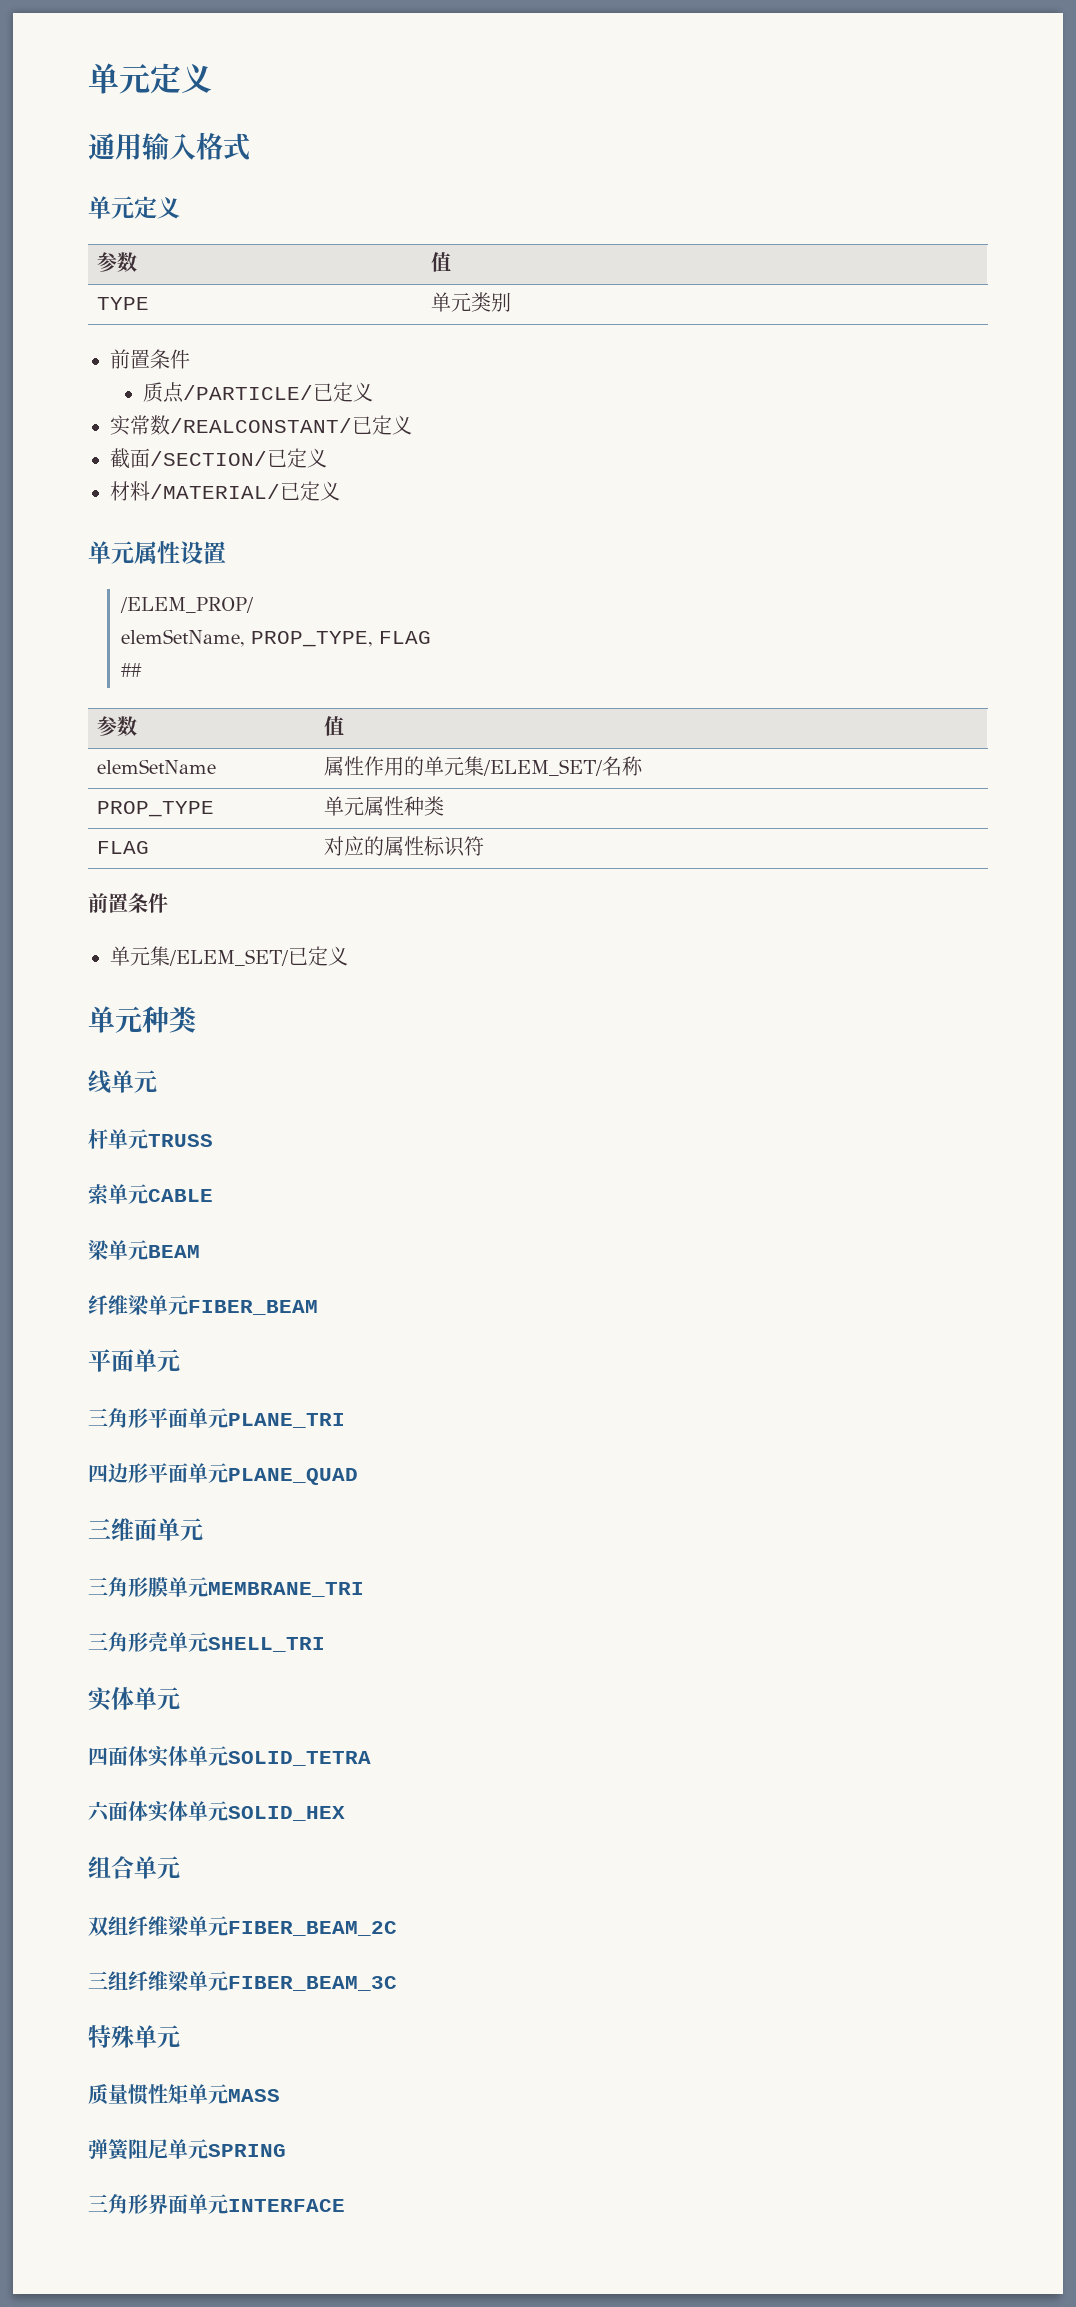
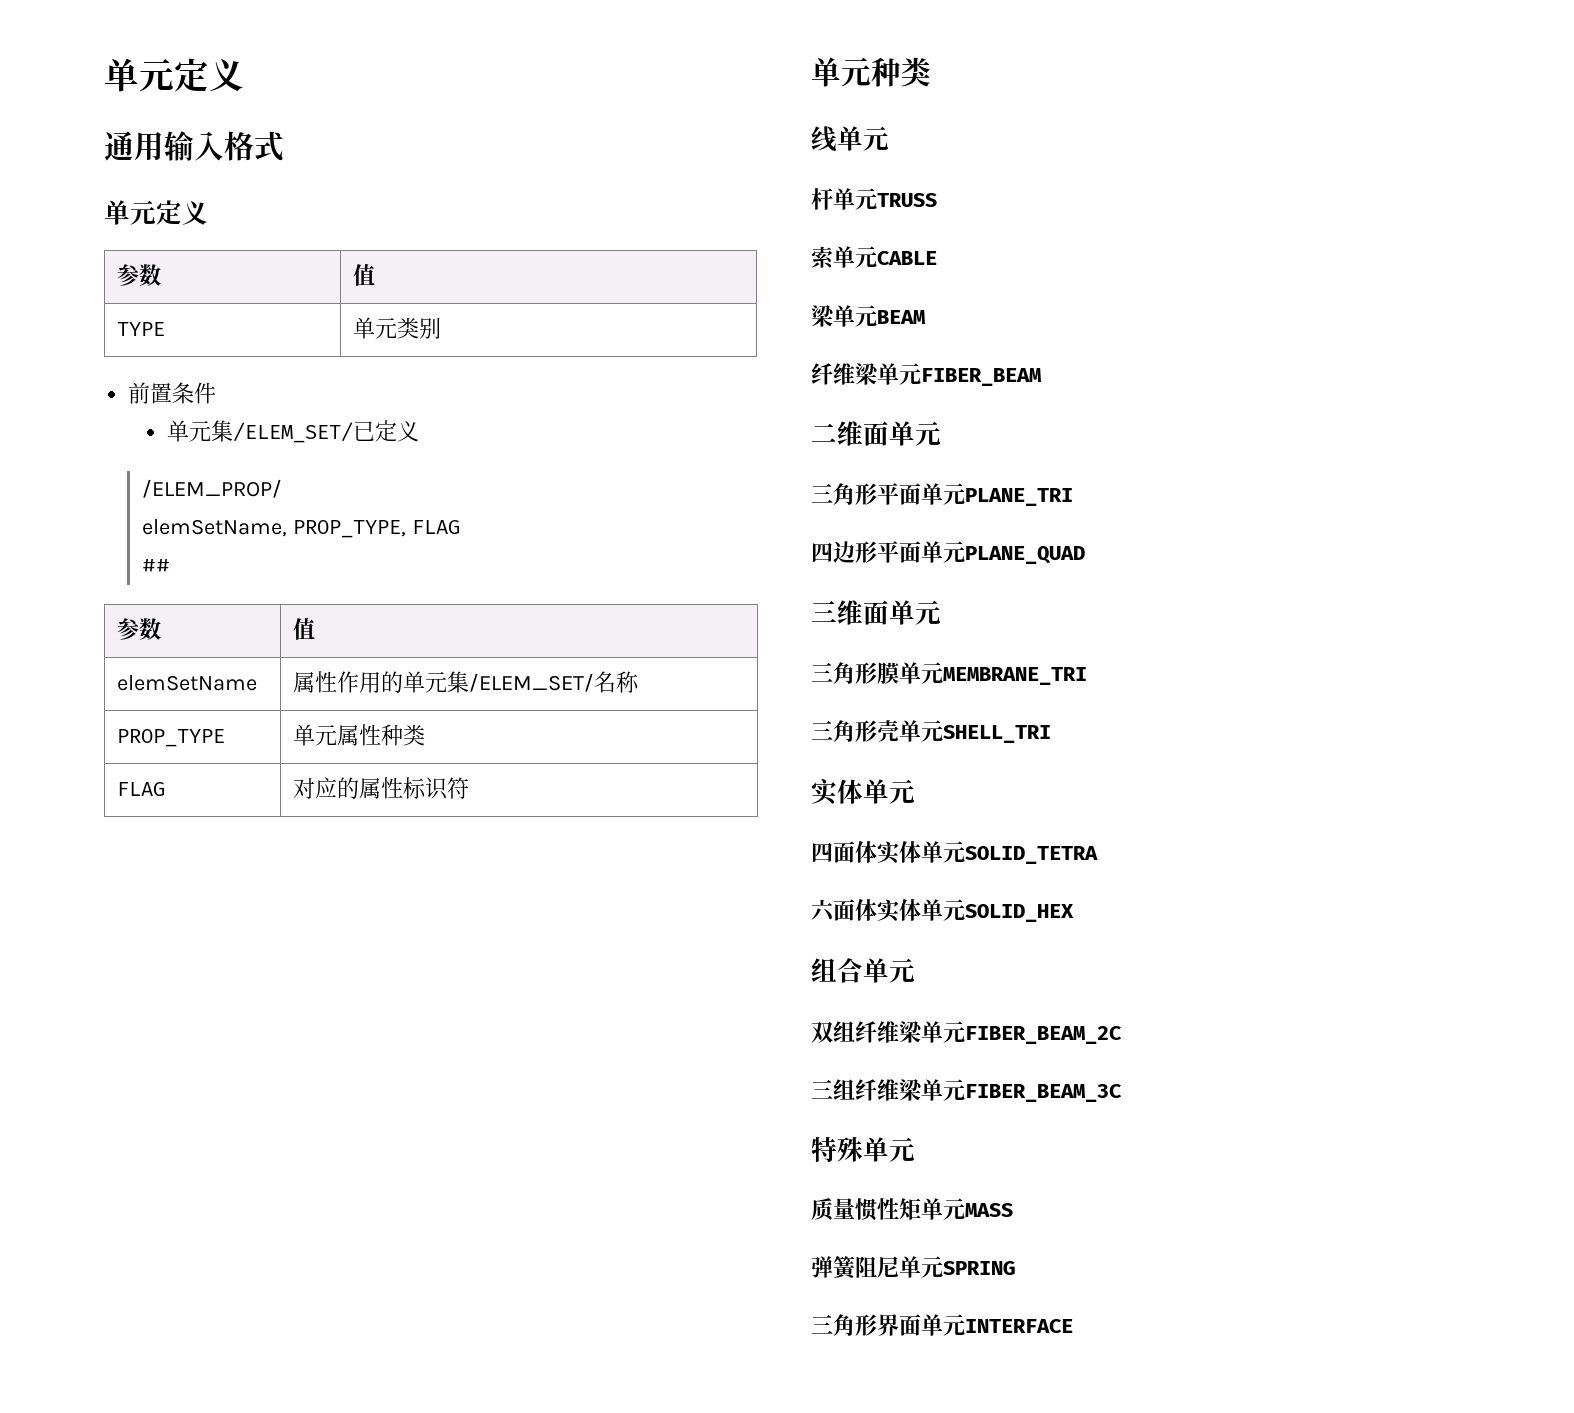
- 质点/PARTICLE/已定义
- 实常数/REALCONSTANT/已定义
- 截面/SECTION/已定义
- 材料/MATERIAL/已定义
- 单元属性设置
+ 单元集/ELEM_SET/已定义
  FLAG | 对应的属性标识符
- 前置条件
- 单元集/ELEM_SET/已定义
  纤维梁单元FIBER_BEAM
- 平面单元
+ 二维面单元

